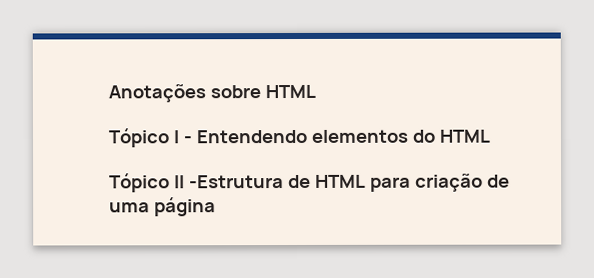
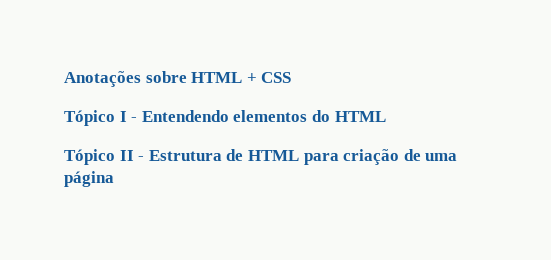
- Anotações sobre HTML
+ Anotações sobre HTML + CSS
- Tópico II -Estrutura de HTML para criação de uma página
+ Tópico II - Estrutura de HTML para criação de uma página

